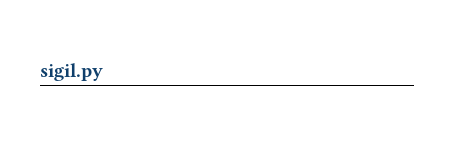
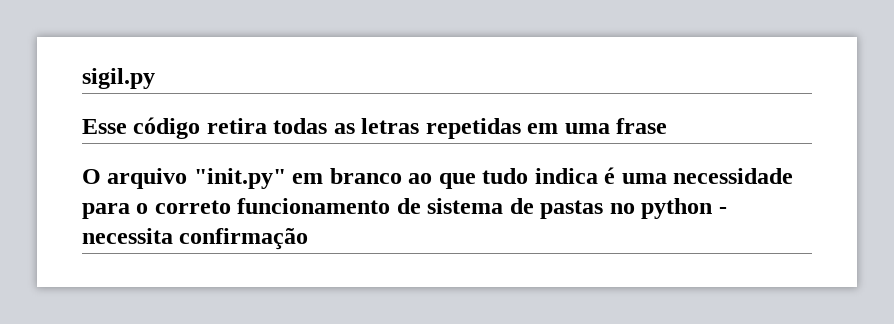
+ Esse código retira todas as letras repetidas em uma frase
+ O arquivo "init.py" em branco ao que tudo indica é uma necessidade para o correto funcionamento de sistema de pastas no python - necessita confirmação

